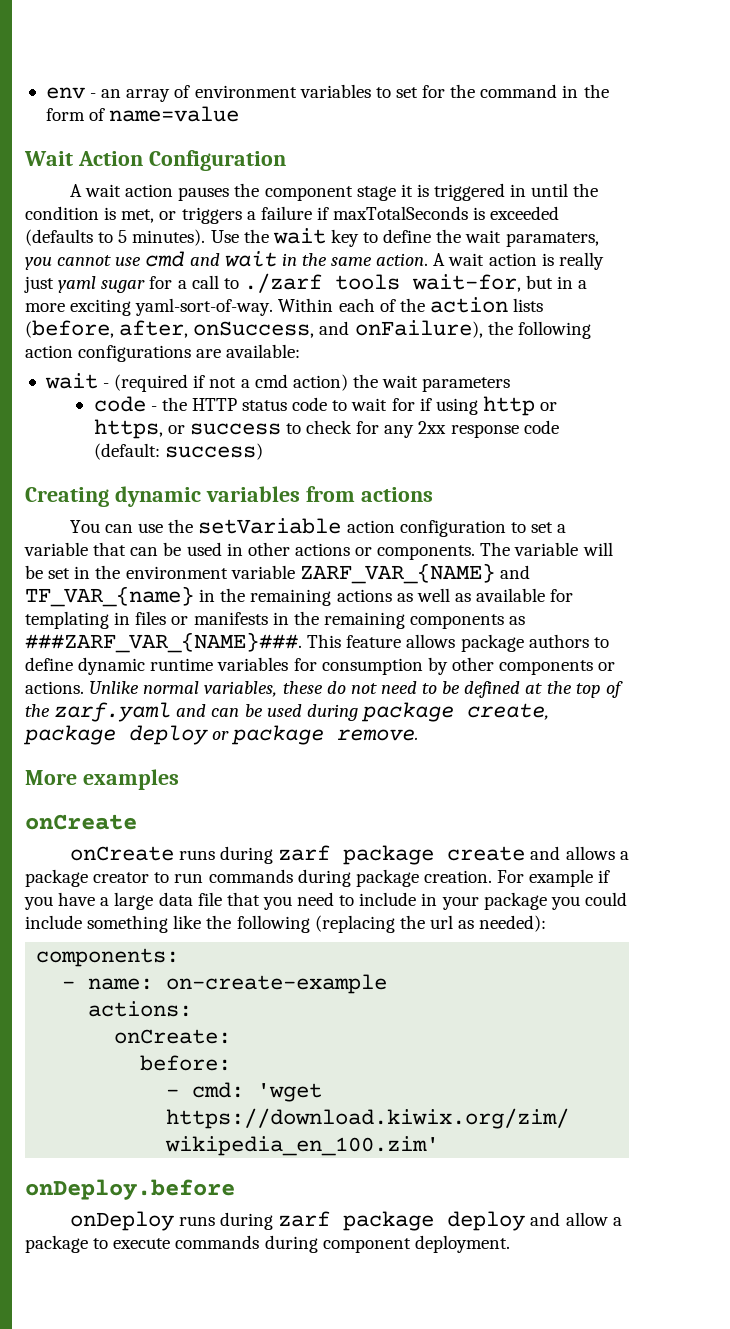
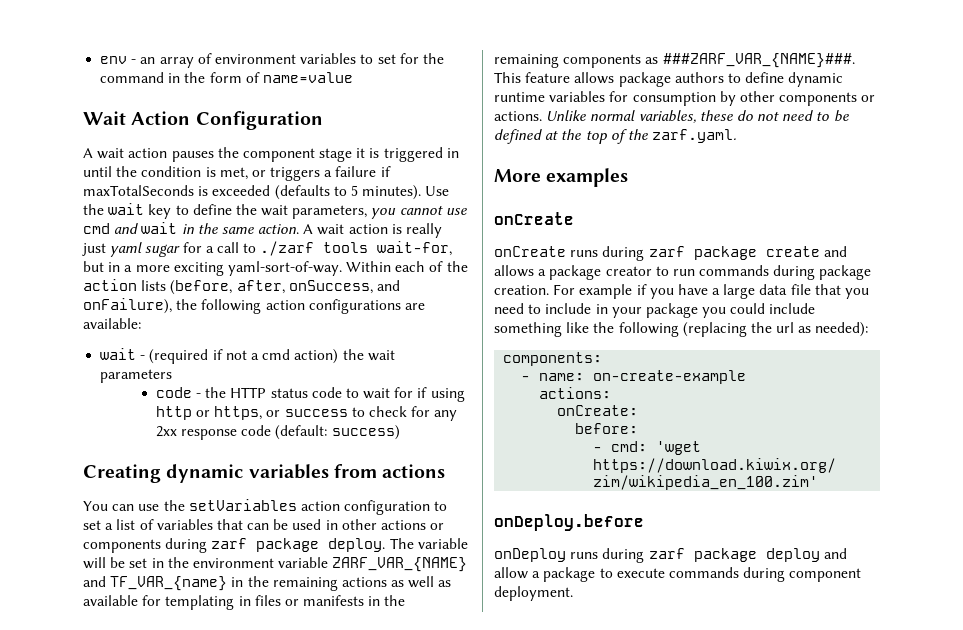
- Use the wait key to define the wait paramaters, you cannot use cmd and wait in the same action.
+ Use the wait key to define the wait parameters, you cannot use cmd and wait in the same action.
- You can use the setVariable action configuration to set a variable that can be used in other actions or components.
+ You can use the setVariables action configuration to set a list of variables that can be used in other actions or components during zarf package deploy.
- Unlike normal variables, these do not need to be defined at the top of the zarf.yaml and can be used during package create, package deploy or package remove.
+ Unlike normal variables, these do not need to be defined at the top of the zarf.yaml.

